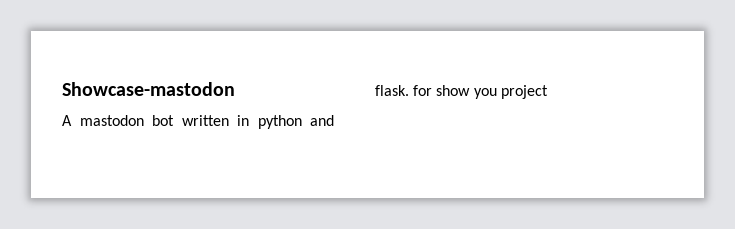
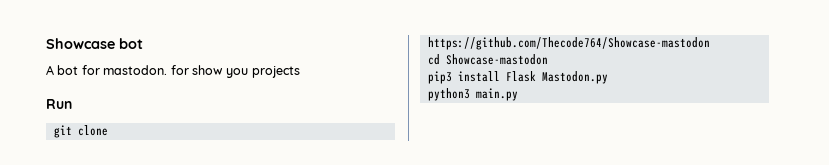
- Showcase-mastodon
+ Showcase bot
- A mastodon bot written in python and flask. for show you project
+ A bot for mastodon. for show you projects
+ Run
+ git clone https://github.com/Thecode764/Showcase-mastodon
+ cd Showcase-mastodon
+ pip3 install Flask Mastodon.py
+ python3 main.py

